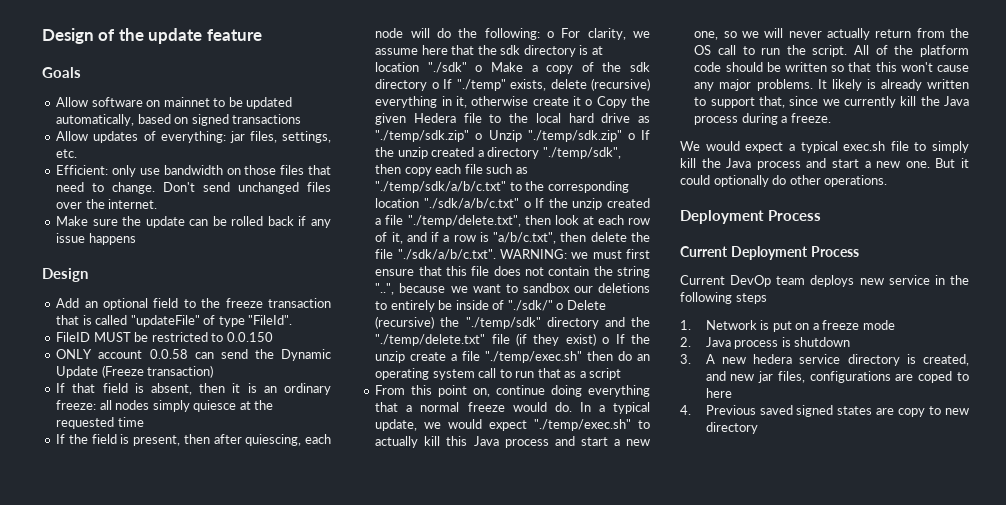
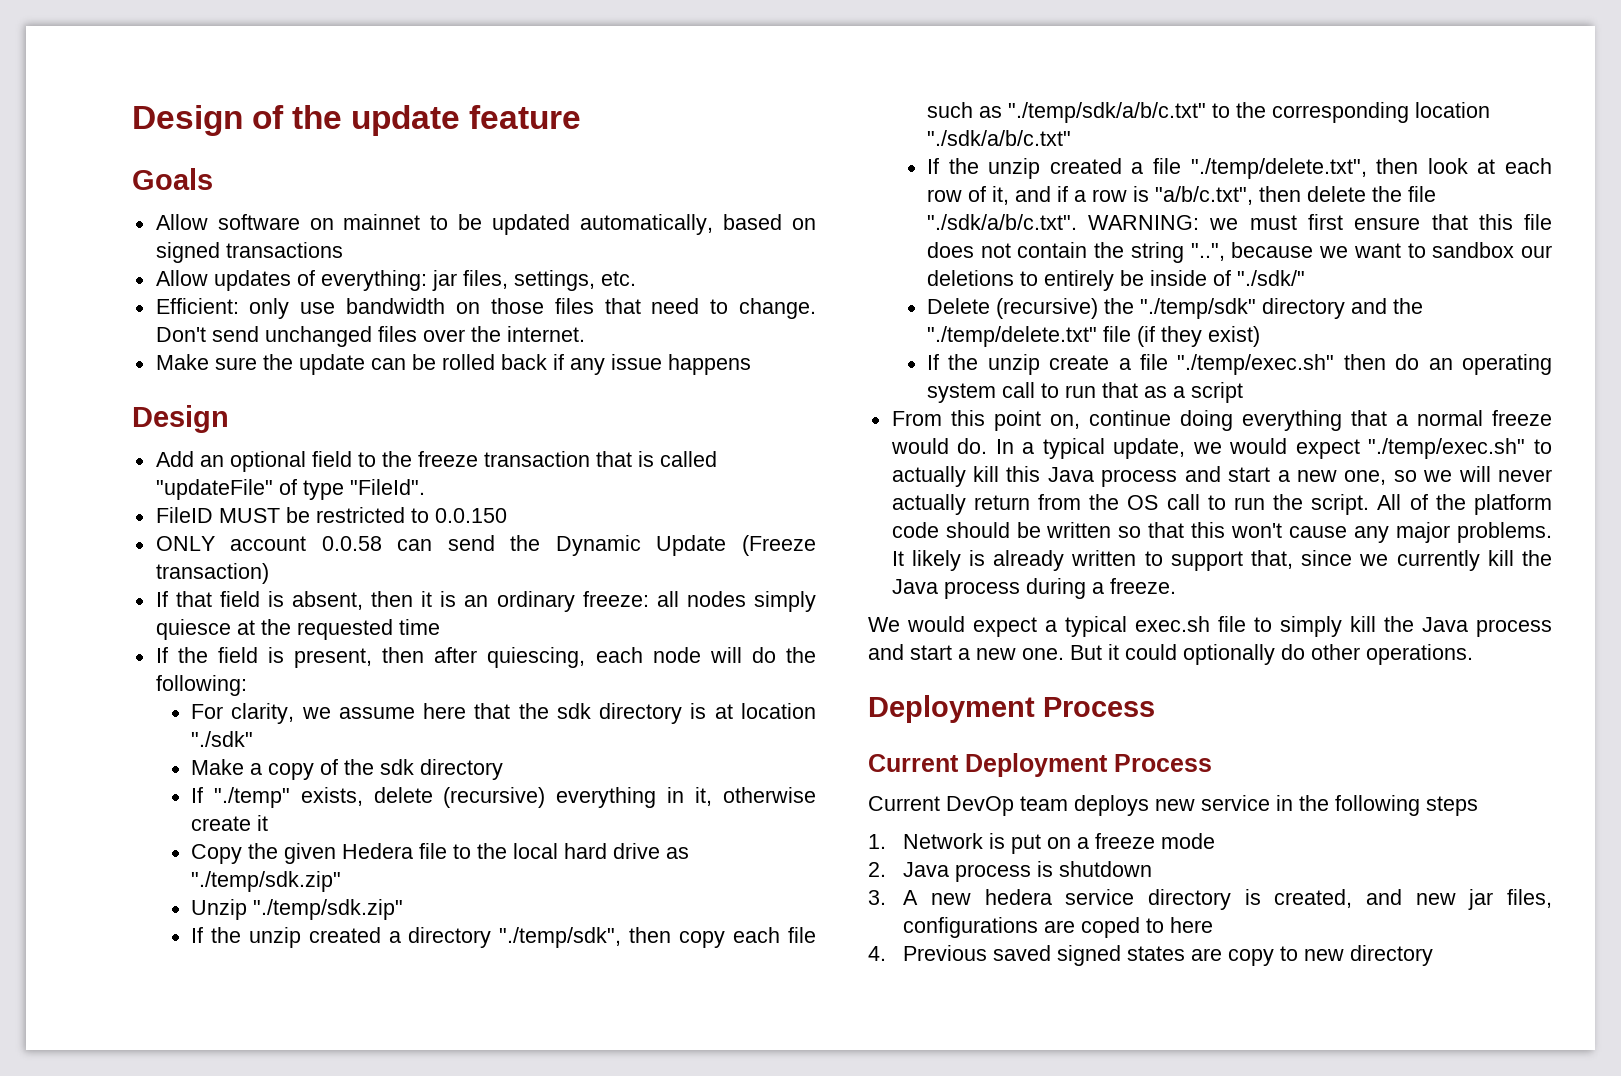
- If the field is present, then after quiescing, each node will do the following: o For clarity, we assume here that the sdk directory is at location "./sdk" o Make a copy of the sdk directory o If "./temp" exists, delete (recursive) everything in it, otherwise create it o Copy the given Hedera file to the local hard drive as "./temp/sdk.zip" o Unzip "./temp/sdk.zip" o If the unzip created a directory "./temp/sdk", then copy each file such as "./temp/sdk/a/b/c.txt" to the corresponding location "./sdk/a/b/c.txt" o If the unzip created a file "./temp/delete.txt", then look at each row of it, and if a row is "a/b/c.txt", then delete the file "./sdk/a/b/c.txt". WARNING:
+ If the field is present, then after quiescing, each node will do the following:
+ For clarity, we assume here that the sdk directory is at location "./sdk"
+ Make a copy of the sdk directory
+ If "./temp" exists, delete (recursive) everything in it, otherwise create it
+ Copy the given Hedera file to the local hard drive as "./temp/sdk.zip"
+ Unzip "./temp/sdk.zip"
+ If the unzip created a directory "./temp/sdk", then copy each file such as "./temp/sdk/a/b/c.txt" to the corresponding location "./sdk/a/b/c.txt"
+ If the unzip created a file "./temp/delete.txt", then look at each row of it, and if a row is "a/b/c.txt", then delete the file "./sdk/a/b/c.txt". WARNING:
- we must first ensure that this file does not contain the string "..", because we want to sandbox our deletions to entirely be inside of "./sdk/" o Delete (recursive) the "./temp/sdk" directory and the "./temp/delete.txt" file (if they exist) o If the unzip create a file "./temp/exec.sh" then do an operating system call to run that as a script
+ we must first ensure that this file does not contain the string "..", because we want to sandbox our deletions to entirely be inside of "./sdk/"
+ Delete (recursive) the "./temp/sdk" directory and the "./temp/delete.txt" file (if they exist)
+ If the unzip create a file "./temp/exec.sh" then do an operating system call to run that as a script

